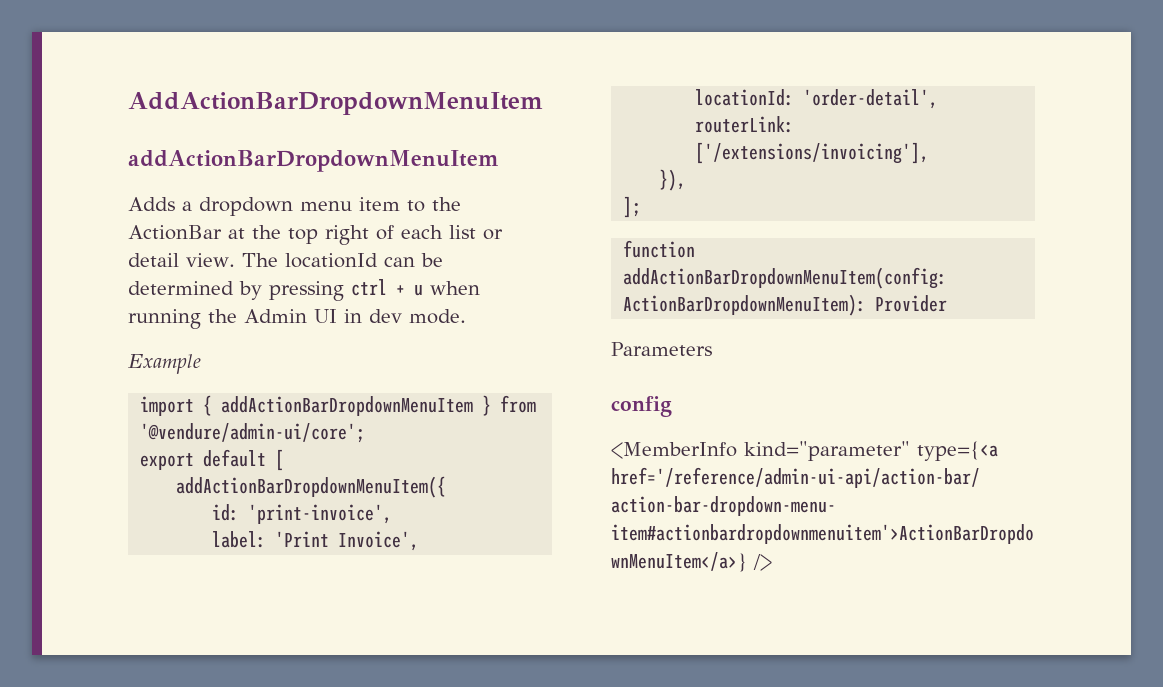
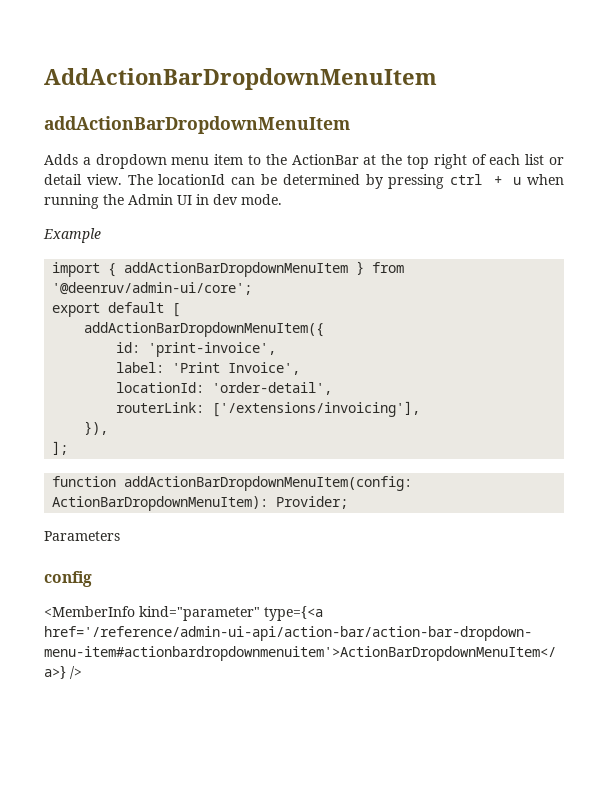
- import { addActionBarDropdownMenuItem } from '@vendure/admin-ui/core';
+ import { addActionBarDropdownMenuItem } from '@deenruv/admin-ui/core';
- function addActionBarDropdownMenuItem(config: ActionBarDropdownMenuItem): Provider
+ function addActionBarDropdownMenuItem(config: ActionBarDropdownMenuItem): Provider;

